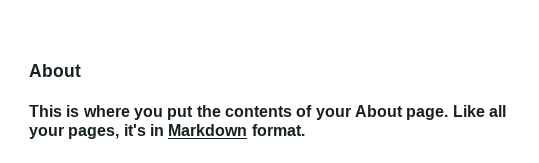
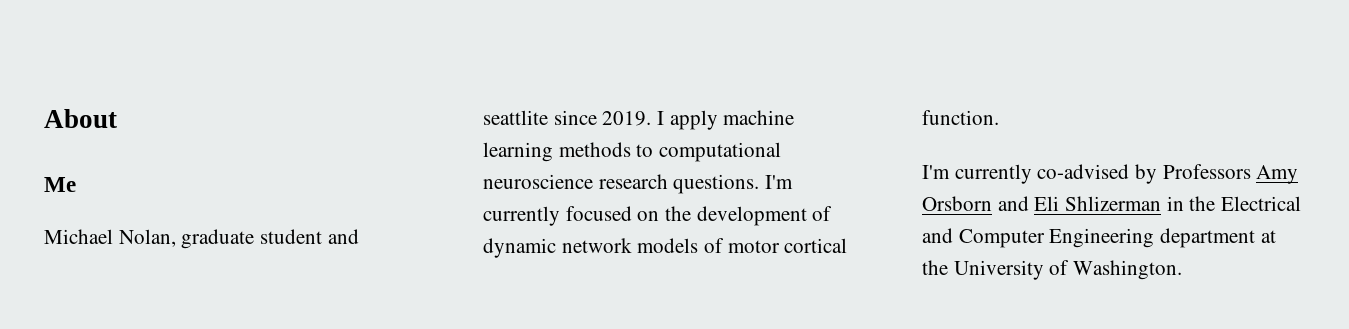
- This is where you put the contents of your About page. Like all your pages, it's in Markdown format.
+ Me
+ Michael Nolan, graduate student and seattlite since 2019. I apply machine learning methods to computational neuroscience research questions. I'm currently focused on the development of dynamic network models of motor cortical function.
+ I'm currently co-advised by Professors Amy Orsborn and Eli Shlizerman in the Electrical and Computer Engineering department at the University of Washington.

